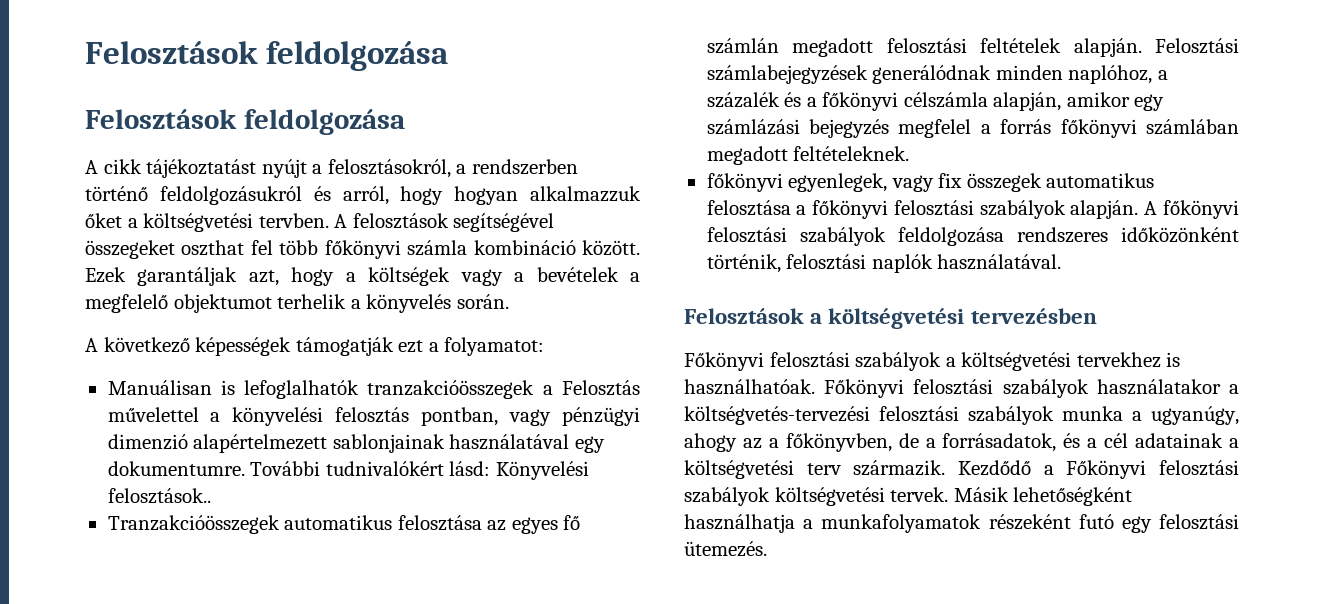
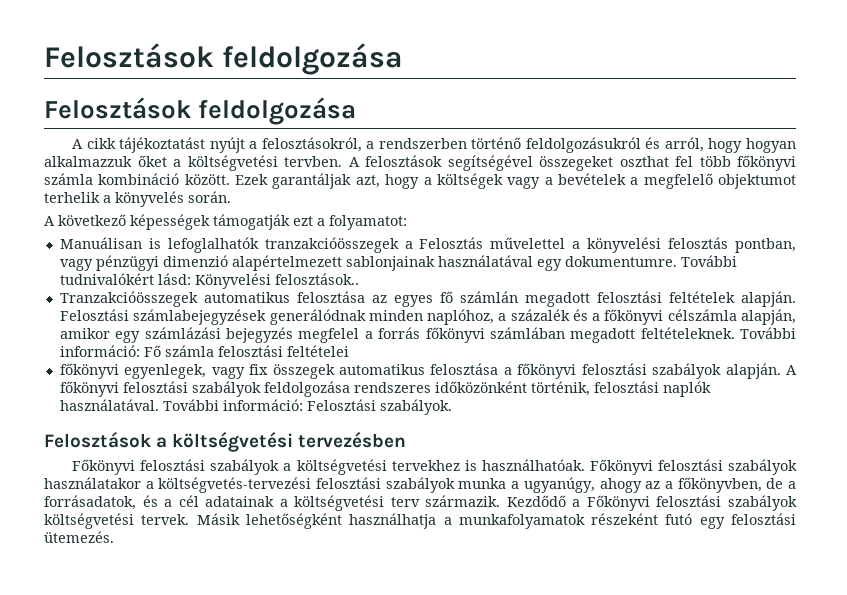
+ További információ: Fő számla felosztási feltételei
+ További információ: Felosztási szabályok.

